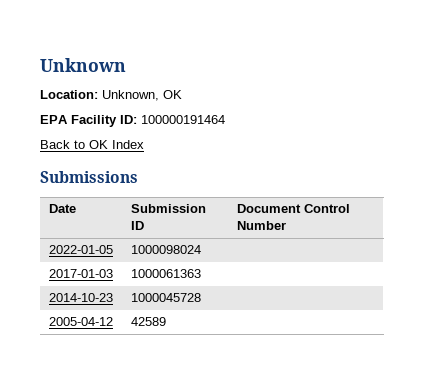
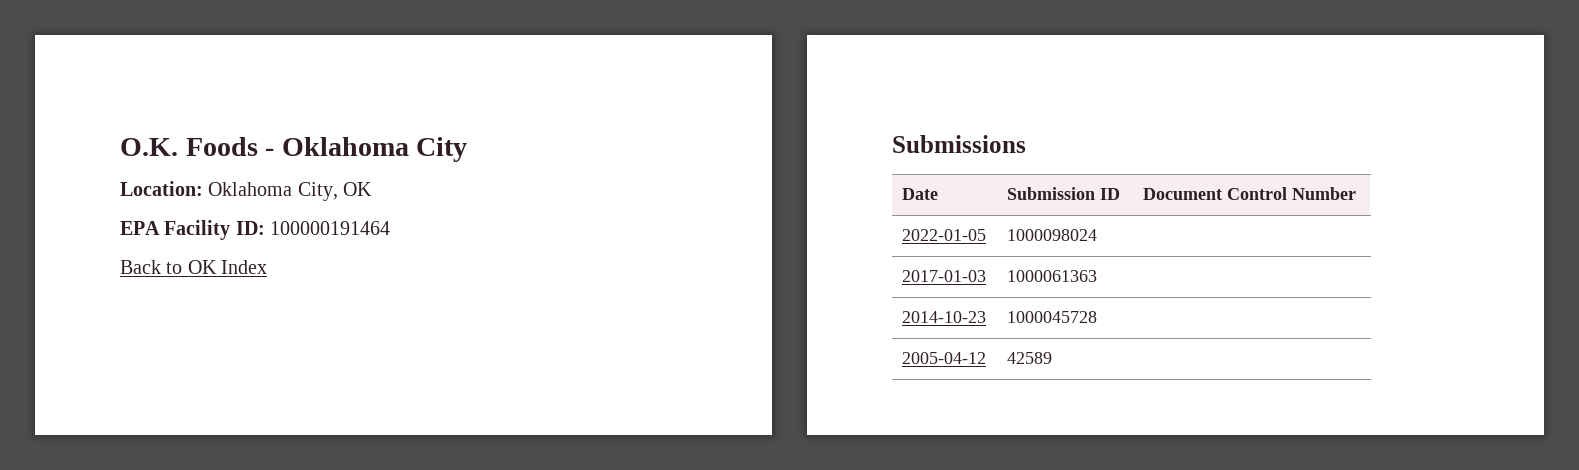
- Unknown
+ O.K. Foods - Oklahoma City
- Location: Unknown, OK
+ Location: Oklahoma City, OK

